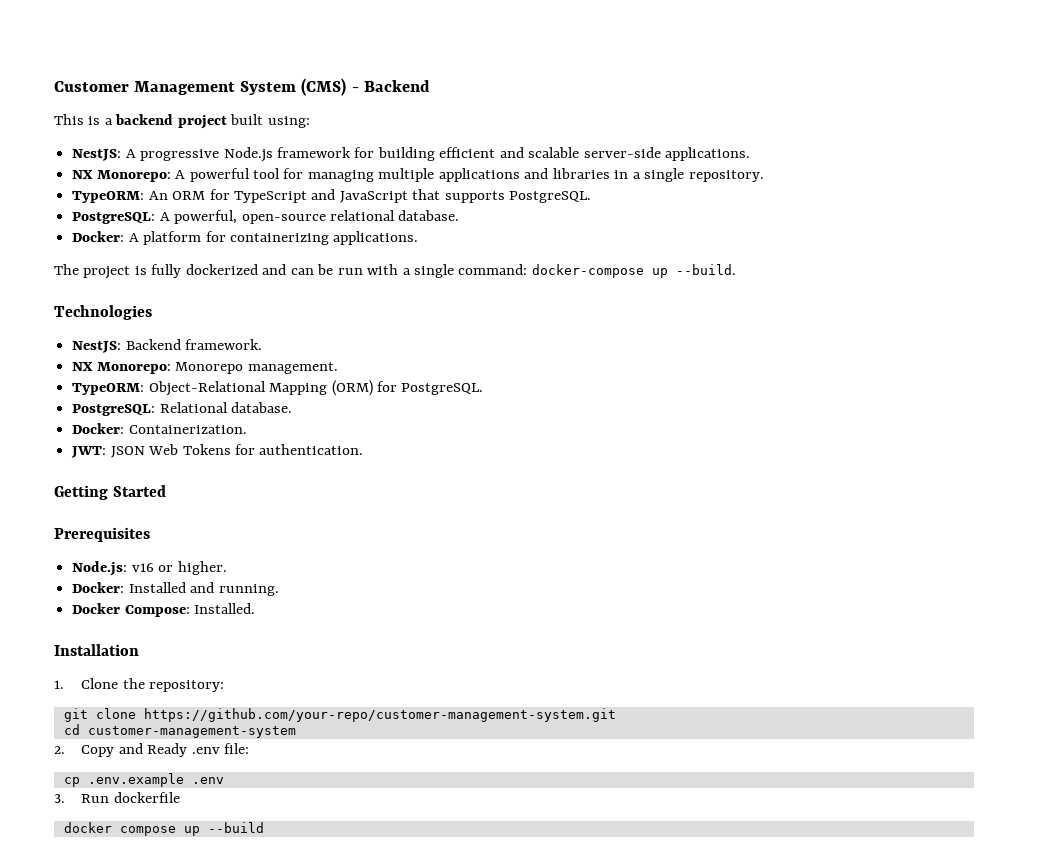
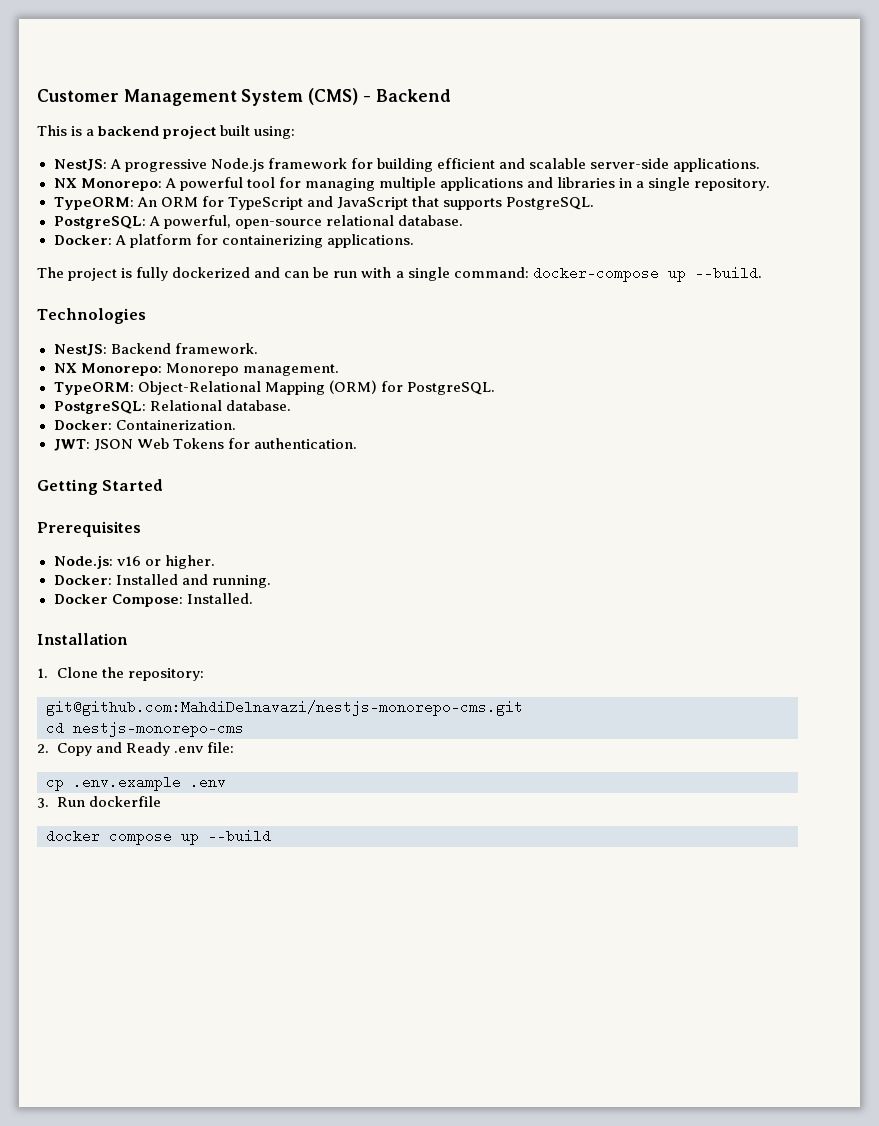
- git clone https://github.com/your-repo/customer-management-system.git
+ git@github.com:MahdiDelnavazi/nestjs-monorepo-cms.git
- cd customer-management-system
+ cd nestjs-monorepo-cms

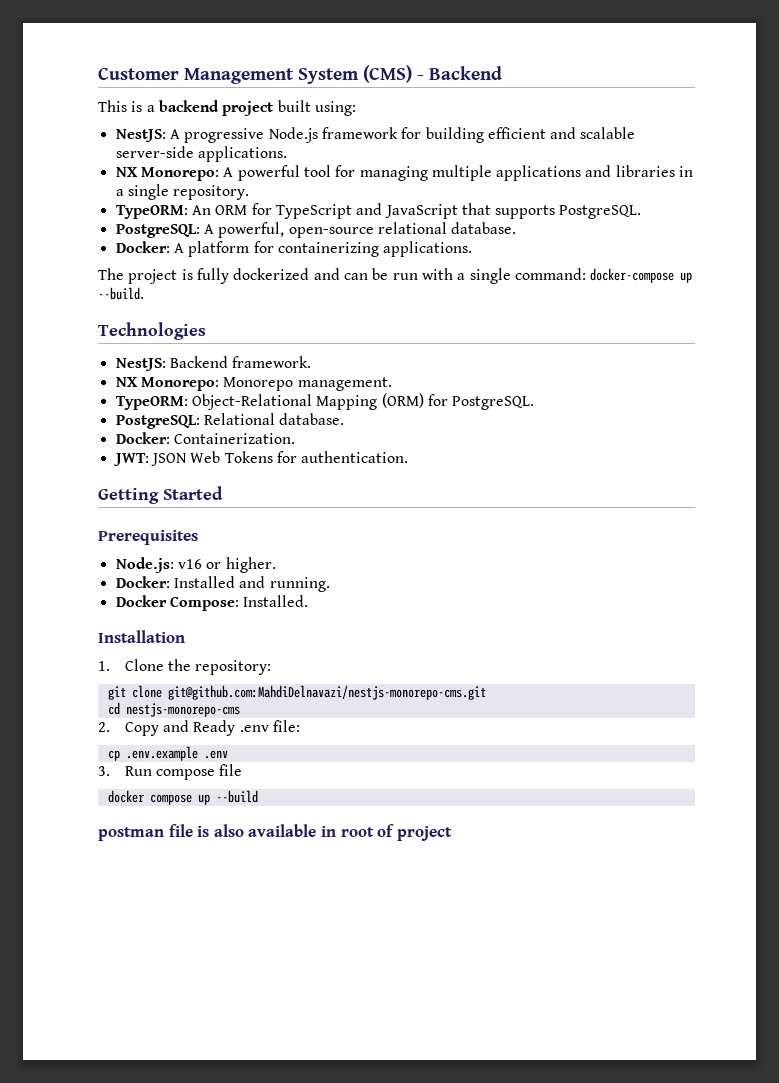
- git@github.com:MahdiDelnavazi/nestjs-monorepo-cms.git
+ git clone git@github.com:MahdiDelnavazi/nestjs-monorepo-cms.git
- 3. Run dockerfile
+ 3. Run compose file
+ postman file is also available in root of project

